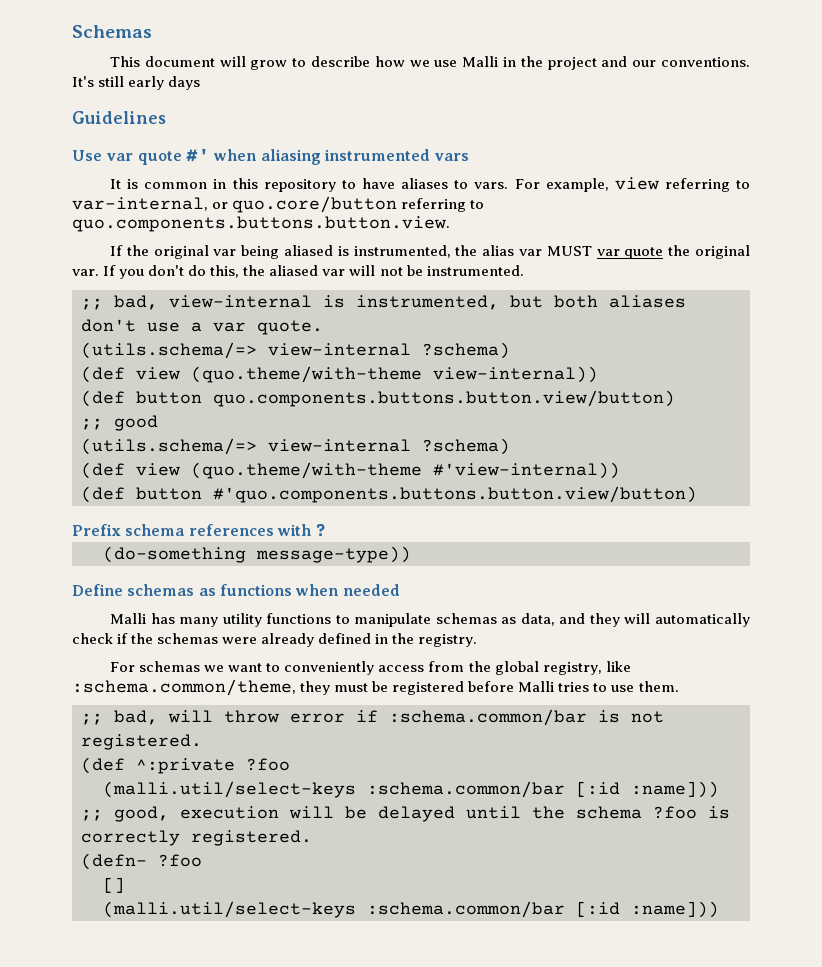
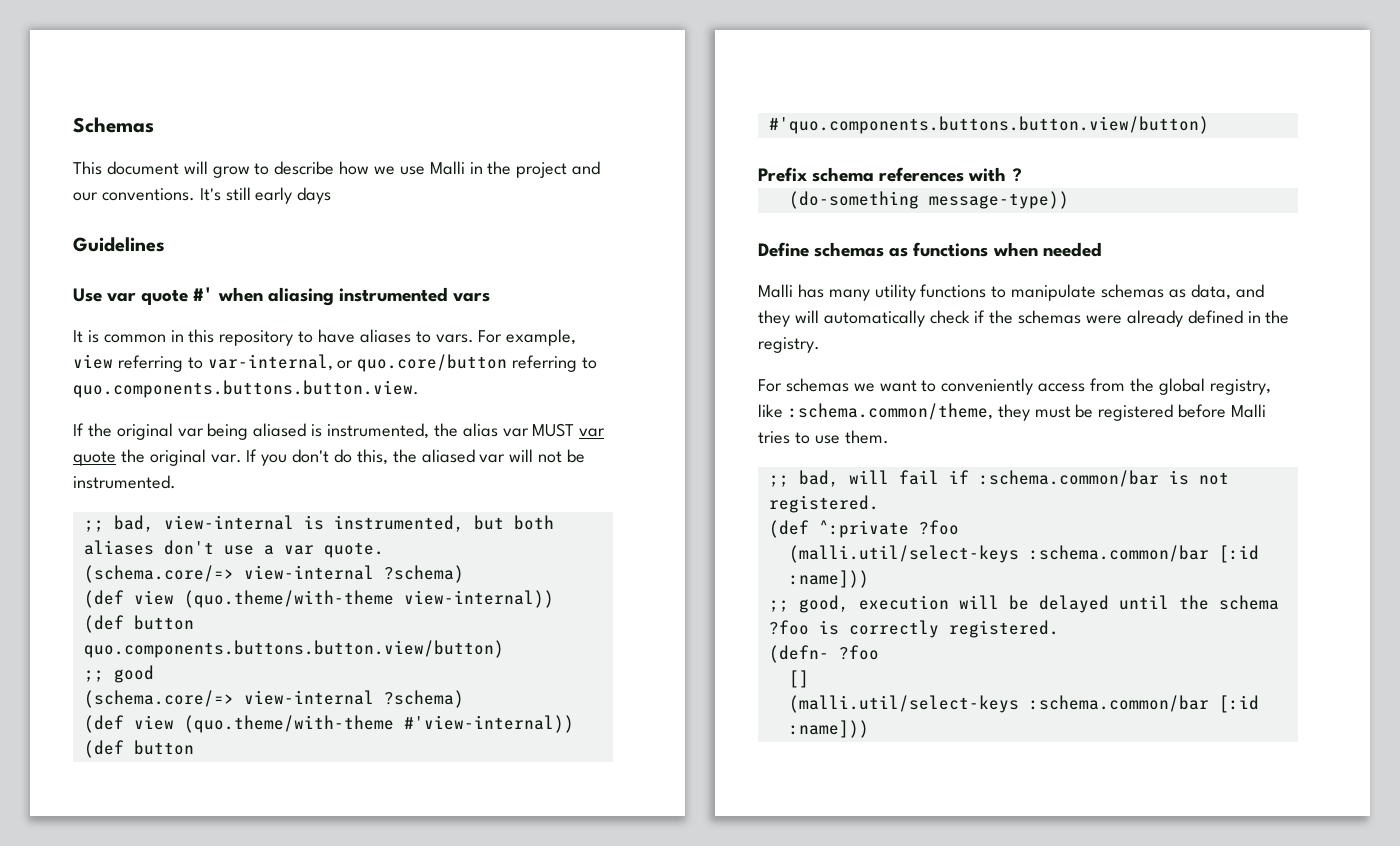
  ;; bad, view-internal is instrumented, but both aliases don't use a var quote.
- (utils.schema/=> view-internal ?schema)
+ (schema.core/=> view-internal ?schema)
  ;; good
- (utils.schema/=> view-internal ?schema)
+ (schema.core/=> view-internal ?schema)
- ;; bad, will throw error if :schema.common/bar is not registered.
+ ;; bad, will fail if :schema.common/bar is not registered.

